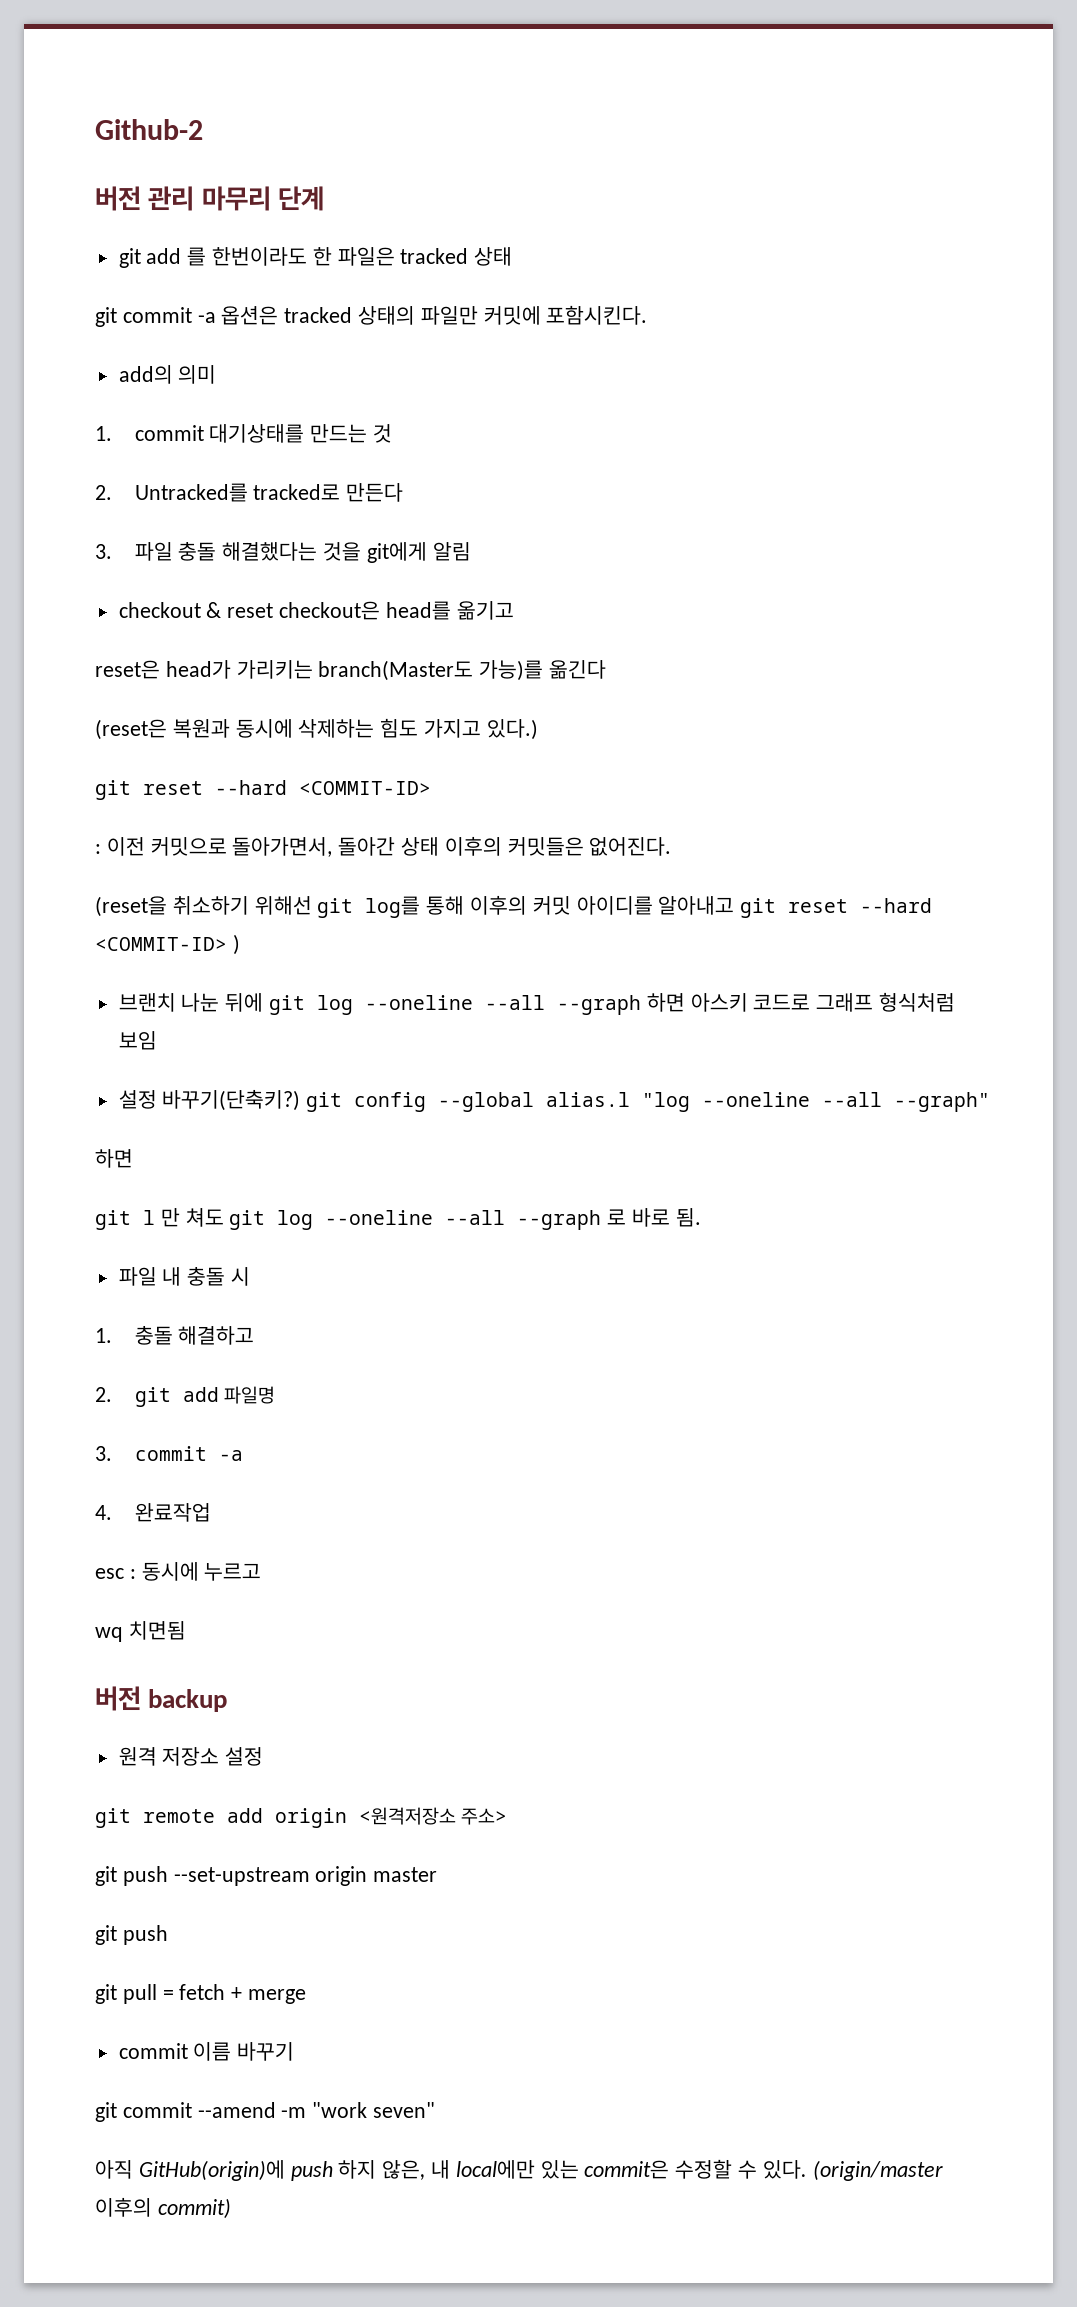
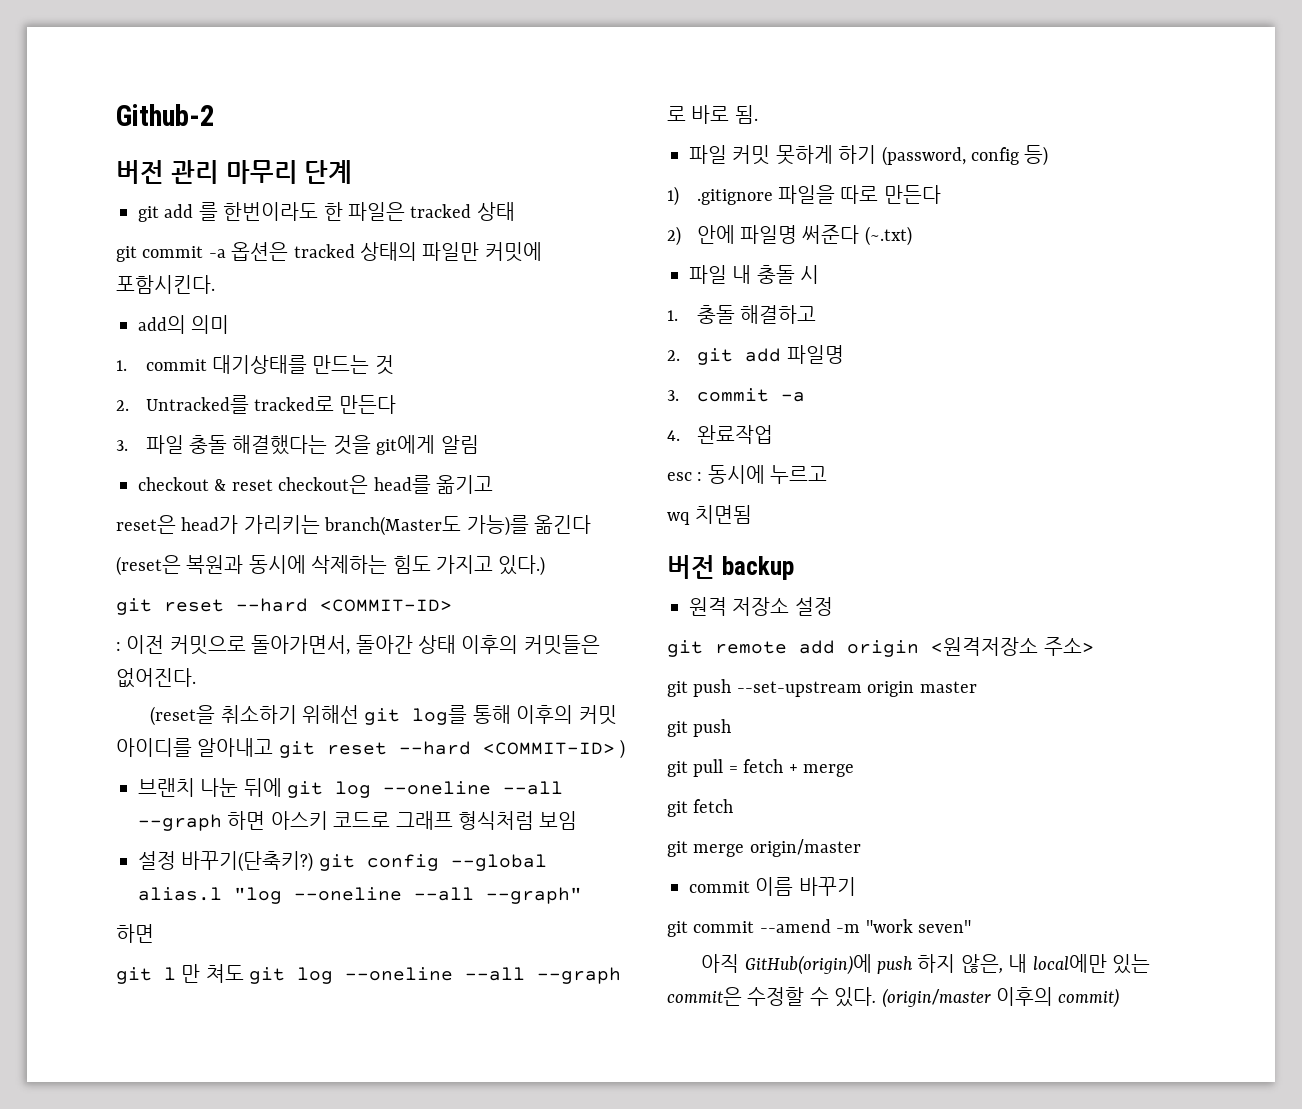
+ 파일 커밋 못하게 하기 (password, config 등)
+ 1) .gitignore 파일을 따로 만든다
+ 2) 안에 파일명 써준다 (~.txt)
+ git fetch
+ git merge origin/master

